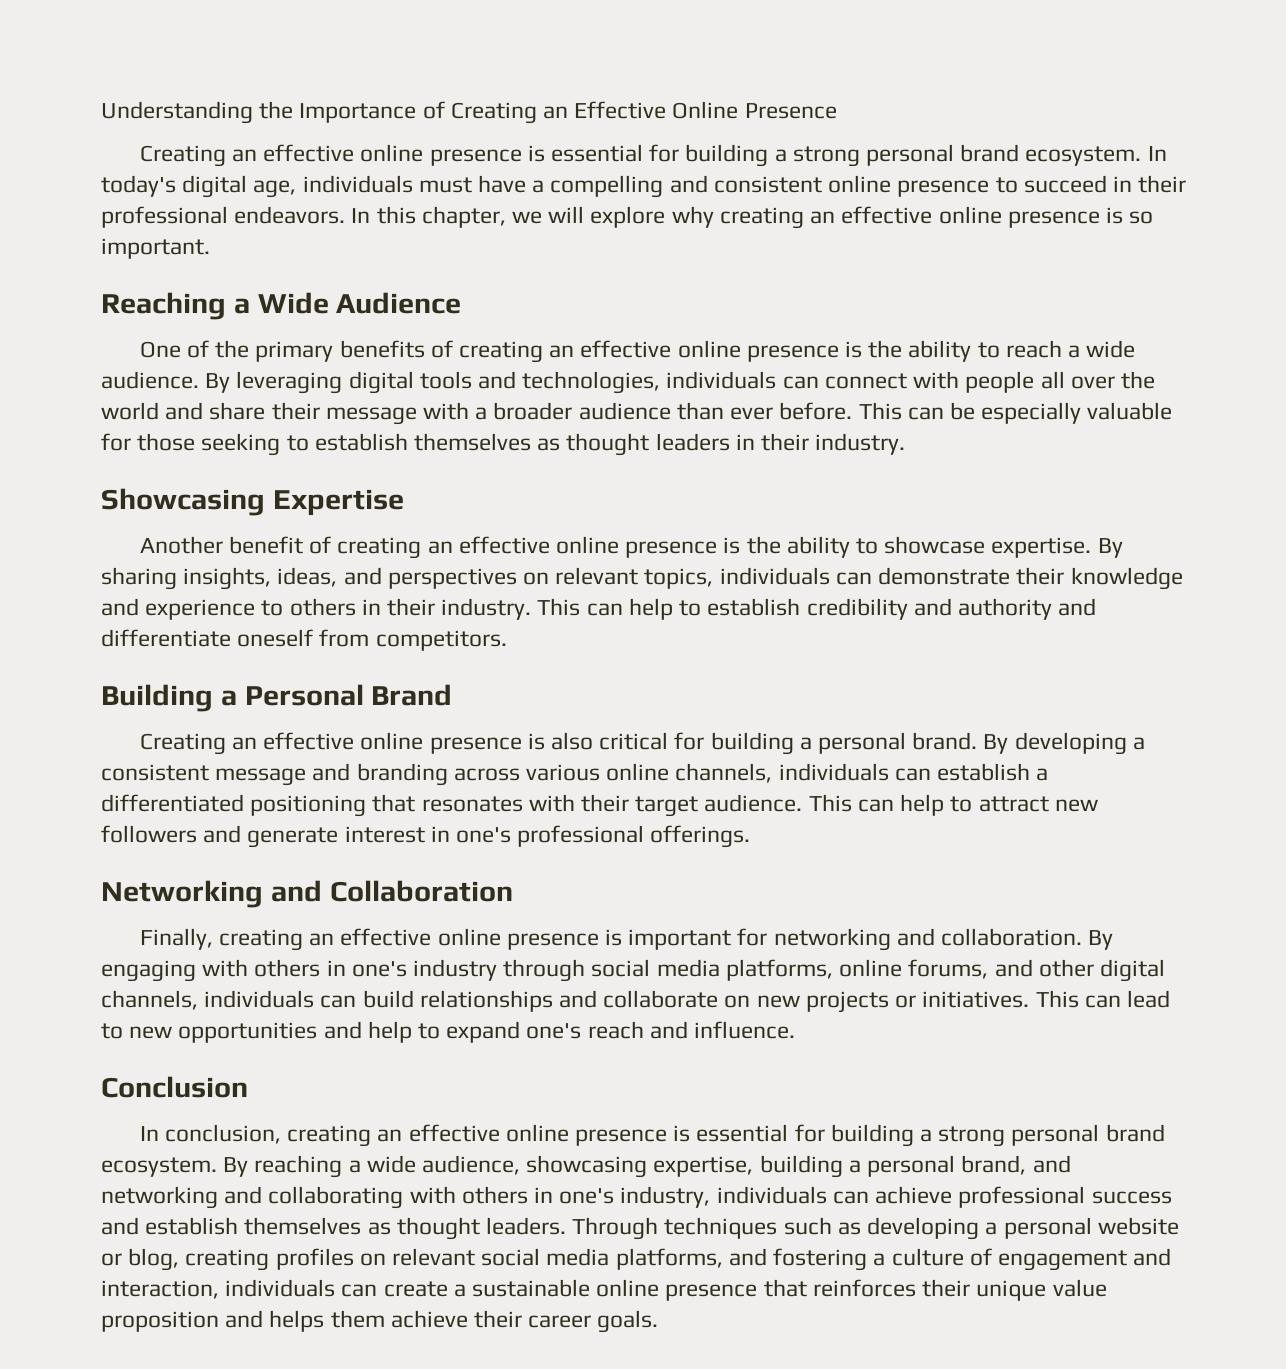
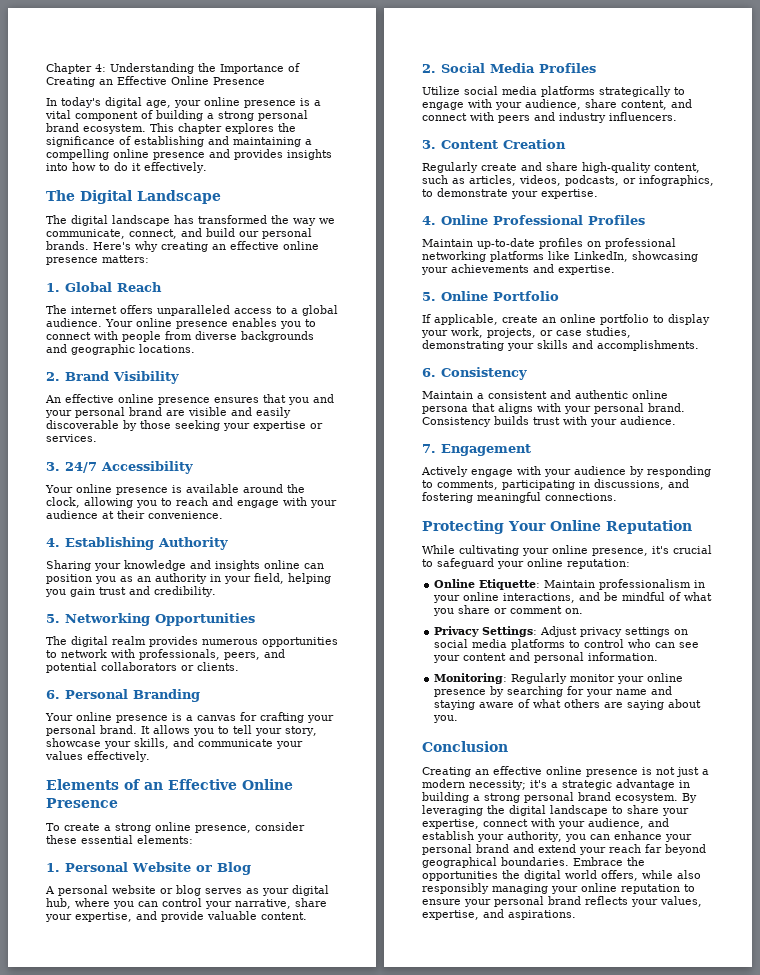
- Understanding the Importance of Creating an Effective Online Presence
+ Chapter 4: Understanding the Importance of Creating an Effective Online Presence
- Creating an effective online presence is essential for building a strong personal brand ecosystem. In today's digital age, individuals must have a compelling and consistent online presence to succeed in their professional endeavors. In this chapter, we will explore why creating an effective online presence is so important.
- Reaching a Wide Audience
- One of the primary benefits of creating an effective online presence is the ability to reach a wide audience. By leveraging digital tools and technologies, individuals can connect with people all over the world and share their message with a broader audience than ever before. This can be especially valuable for those seeking to establish themselves as thought leaders in their industry.
- Showcasing Expertise
- Another benefit of creating an effective online presence is the ability to showcase expertise. By sharing insights, ideas, and perspectives on relevant topics, individuals can demonstrate their knowledge and experience to others in their industry. This can help to establish credibility and authority and differentiate oneself from competitors.
- Building a Personal Brand
- Creating an effective online presence is also critical for building a personal brand. By developing a consistent message and branding across various online channels, individuals can establish a differentiated positioning that resonates with their target audience. This can help to attract new followers and generate interest in one's professional offerings.
- Networking and Collaboration
- Finally, creating an effective online presence is important for networking and collaboration. By engaging with others in one's industry through social media platforms, online forums, and other digital channels, individuals can build relationships and collaborate on new projects or initiatives. This can lead to new opportunities and help to expand one's reach and influence.
+ In today's digital age, your online presence is a vital component of building a strong personal brand ecosystem. This chapter explores the significance of establishing and maintaining a compelling online presence and provides insights into how to do it effectively.
+ The Digital Landscape
+ The digital landscape has transformed the way we communicate, connect, and build our personal brands. Here's why creating an effective online presence matters:
+ 1. Global Reach
+ The internet offers unparalleled access to a global audience. Your online presence enables you to connect with people from diverse backgrounds and geographic locations.
+ 2. Brand Visibility
+ An effective online presence ensures that you and your personal brand are visible and easily discoverable by those seeking your expertise or services.
+ 3. 24/7 Accessibility
+ Your online presence is available around the clock, allowing you to reach and engage with your audience at their convenience.
+ 4. Establishing Authority
+ Sharing your knowledge and insights online can position you as an authority in your field, helping you gain trust and credibility.
+ 5. Networking Opportunities
+ The digital realm provides numerous opportunities to network with professionals, peers, and potential collaborators or clients.
+ 6. Personal Branding
+ Your online presence is a canvas for crafting your personal brand. It allows you to tell your story, showcase your skills, and communicate your values effectively.
+ Elements of an Effective Online Presence
+ To create a strong online presence, consider these essential elements:
+ 1. Personal Website or Blog
+ A personal website or blog serves as your digital hub, where you can control your narrative, share your expertise, and provide valuable content.
+ 2. Social Media Profiles
+ Utilize social media platforms strategically to engage with your audience, share content, and connect with peers and industry influencers.
+ 3. Content Creation
+ Regularly create and share high-quality content, such as articles, videos, podcasts, or infographics, to demonstrate your expertise.
+ 4. Online Professional Profiles
+ Maintain up-to-date profiles on professional networking platforms like LinkedIn, showcasing your achievements and expertise.
+ 5. Online Portfolio
+ If applicable, create an online portfolio to display your work, projects, or case studies, demonstrating your skills and accomplishments.
+ 6. Consistency
+ Maintain a consistent and authentic online persona that aligns with your personal brand. Consistency builds trust with your audience.
+ 7. Engagement
+ Actively engage with your audience by responding to comments, participating in discussions, and fostering meaningful connections.
+ Protecting Your Online Reputation
+ While cultivating your online presence, it's crucial to safeguard your online reputation:
+ Online Etiquette: Maintain professionalism in your online interactions, and be mindful of what you share or comment on.
+ Privacy Settings: Adjust privacy settings on social media platforms to control who can see your content and personal information.
+ Monitoring: Regularly monitor your online presence by searching for your name and staying aware of what others are saying about you.
  Conclusion
- In conclusion, creating an effective online presence is essential for building a strong personal brand ecosystem.
+ Creating an effective online presence is not just a modern necessity; it's a strategic advantage in building a strong personal brand ecosystem.
- By reaching a wide audience, showcasing expertise, building a personal brand, and networking and collaborating with others in one's industry, individuals can achieve professional success and establish themselves as thought leaders. Through techniques such as developing a personal website or blog, creating profiles on relevant social media platforms, and fostering a culture of engagement and interaction, individuals can create a sustainable online presence that reinforces their unique value proposition and helps them achieve their career goals.
+ By leveraging the digital landscape to share your expertise, connect with your audience, and establish your authority, you can enhance your personal brand and extend your reach far beyond geographical boundaries. Embrace the opportunities the digital world offers, while also responsibly managing your online reputation to ensure your personal brand reflects your values, expertise, and aspirations.

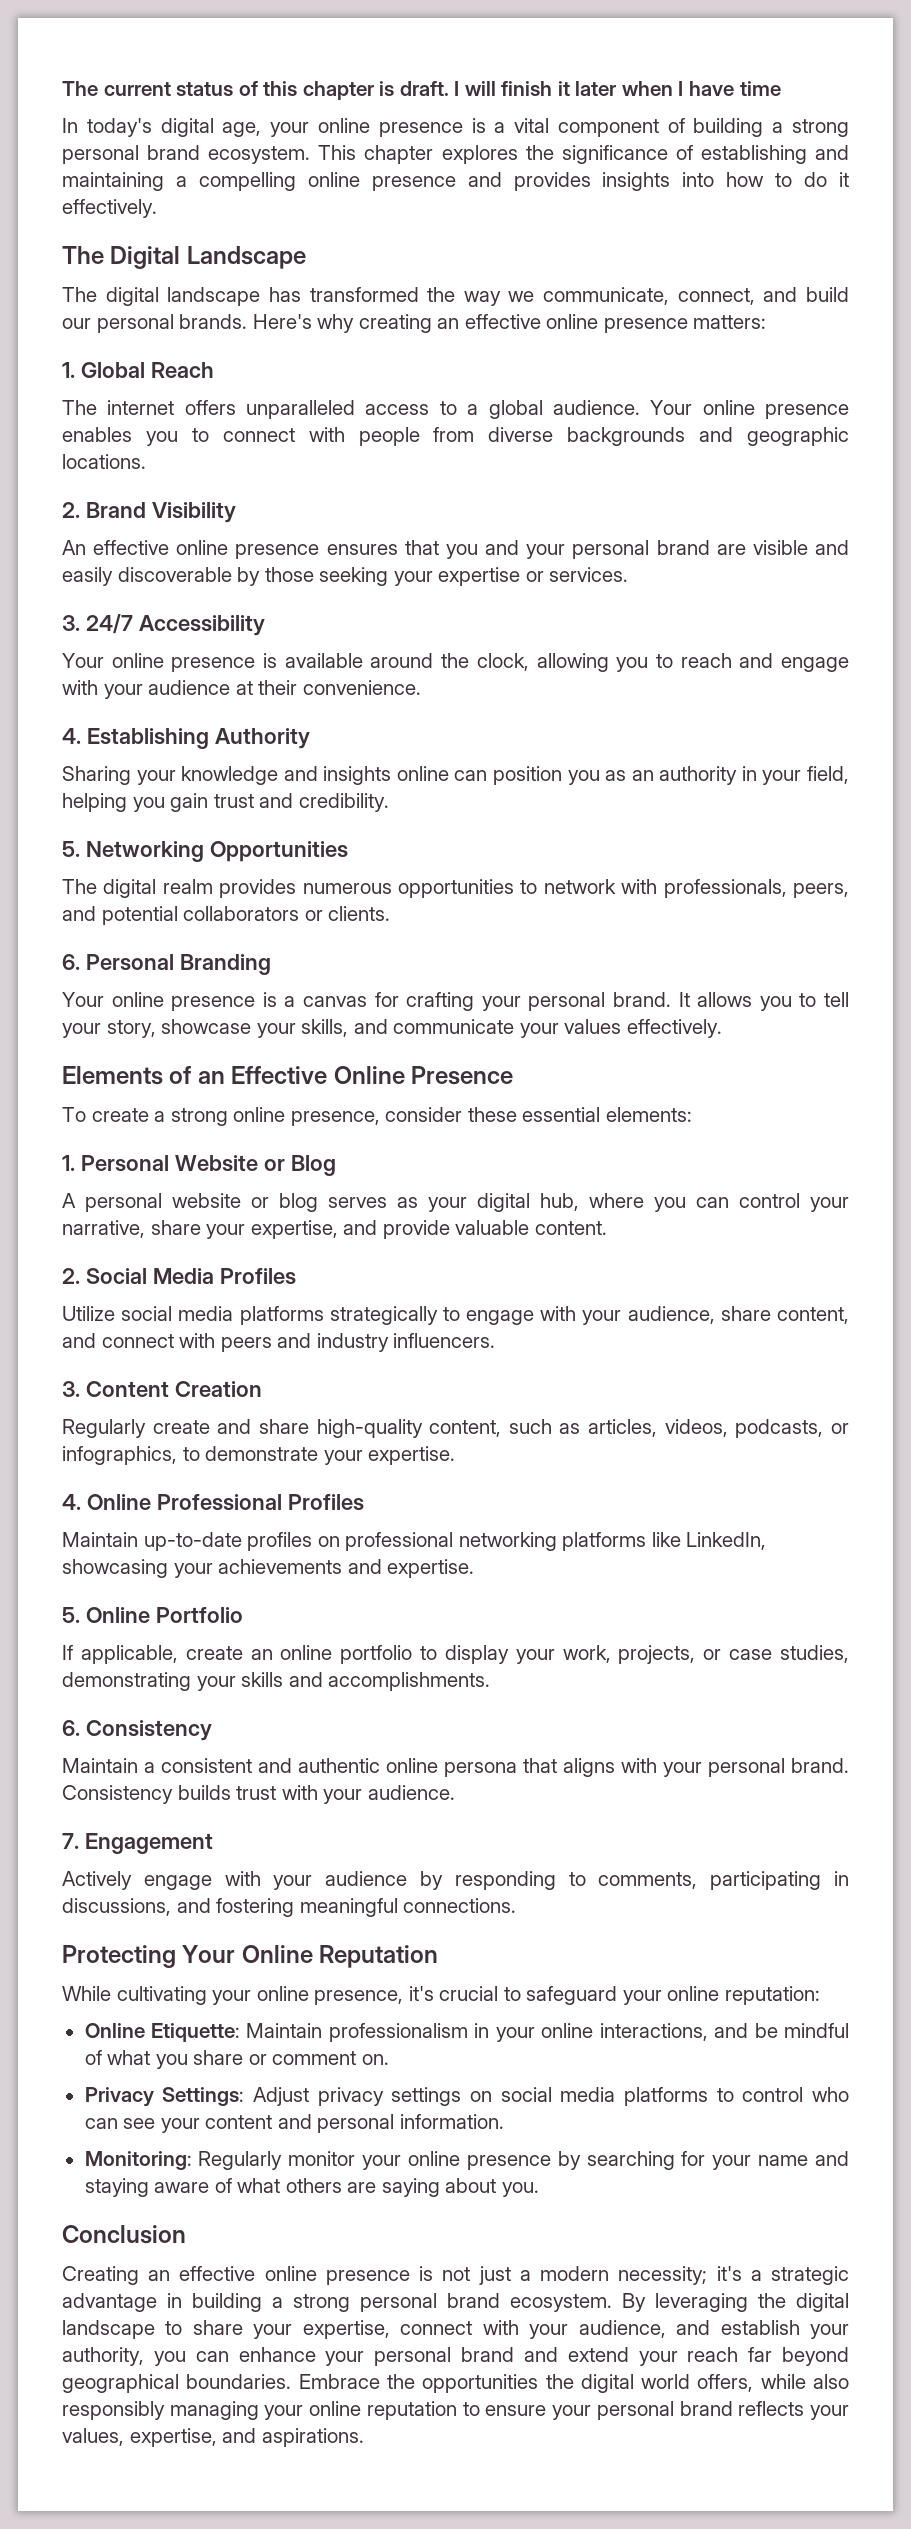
- Chapter 4: Understanding the Importance of Creating an Effective Online Presence
+ The current status of this chapter is draft. I will finish it later when I have time

